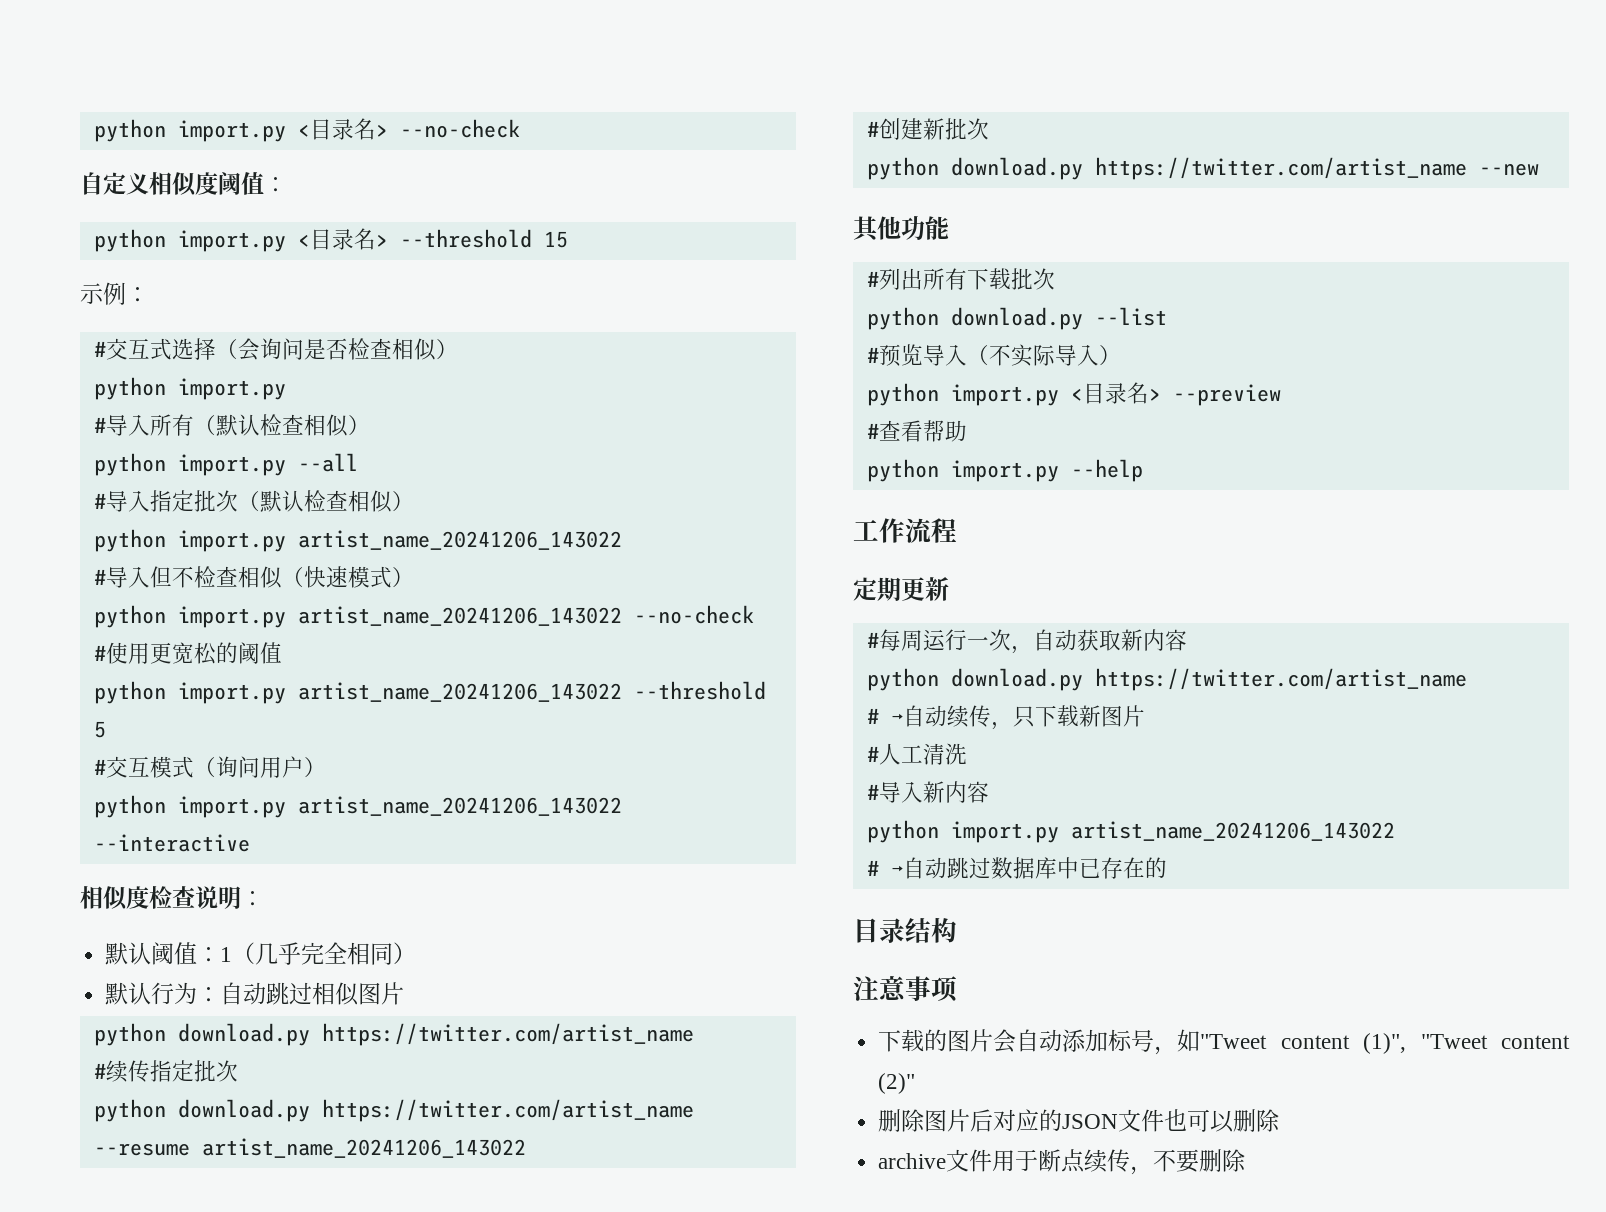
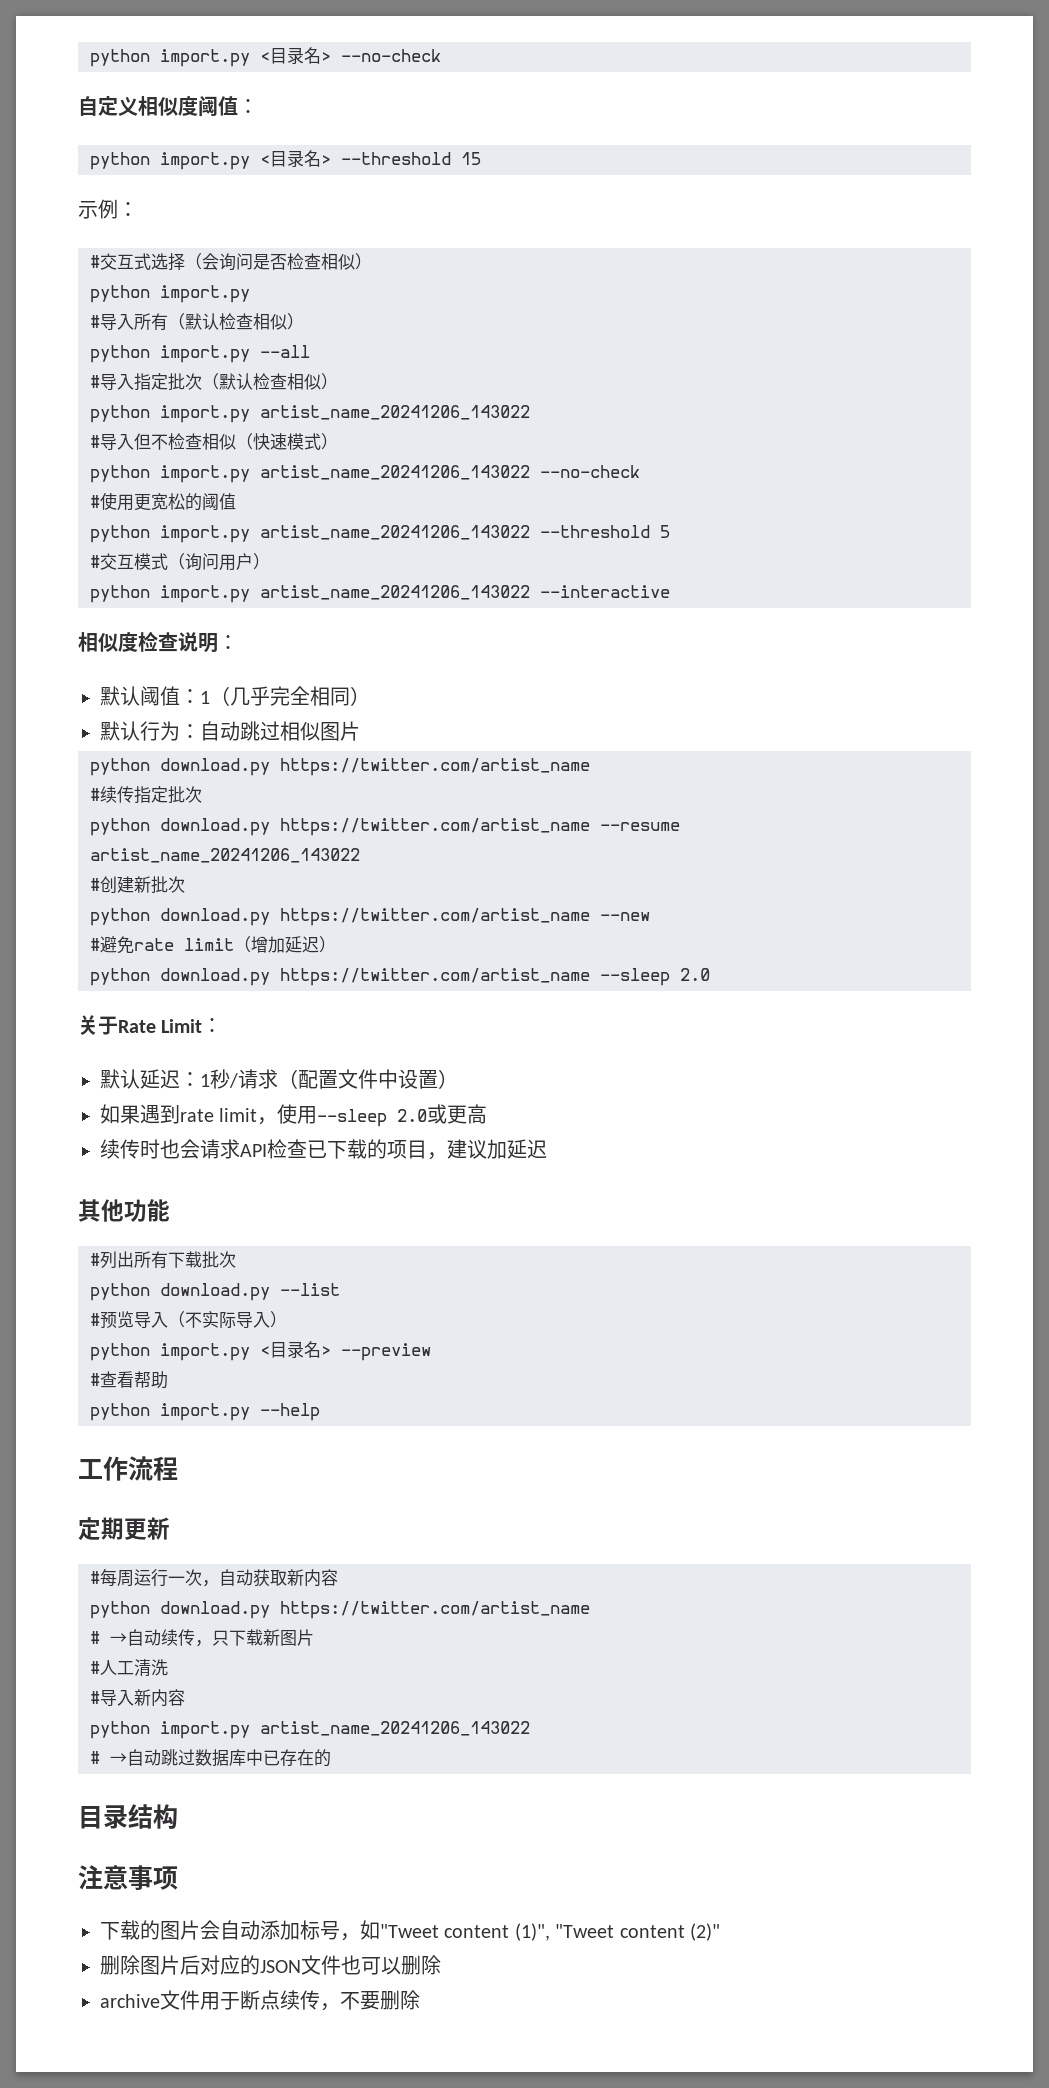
+ #避免rate limit（增加延迟）
+ python download.py https://twitter.com/artist_name --sleep 2.0
+ 关于Rate Limit：
+ 默认延迟：1秒/请求（配置文件中设置）
+ 如果遇到rate limit，使用--sleep 2.0或更高
+ 续传时也会请求API检查已下载的项目，建议加延迟

